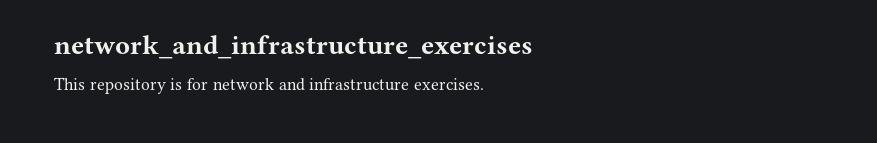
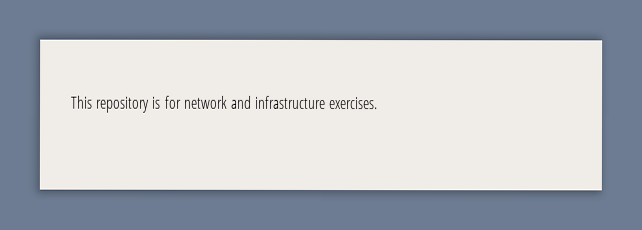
- network_and_infrastructure_exercises

